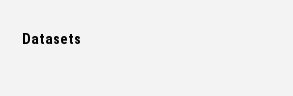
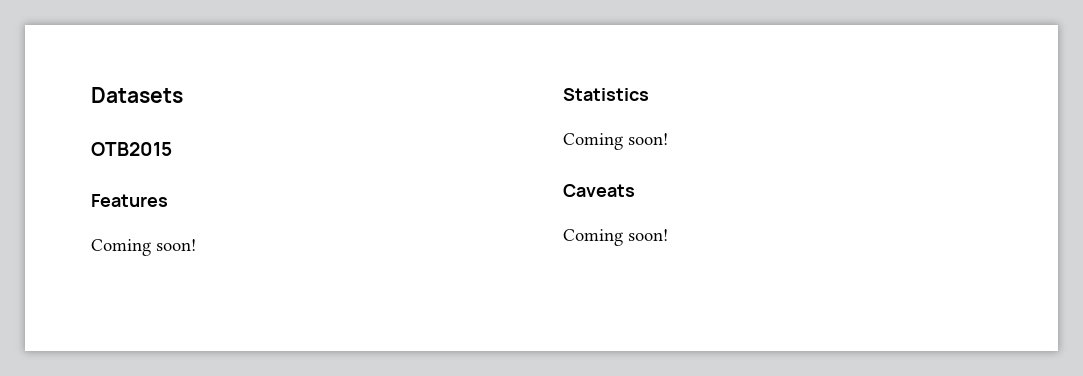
+ OTB2015
+ Features
+ Coming soon!
+ Statistics
+ Coming soon!
+ Caveats
+ Coming soon!

